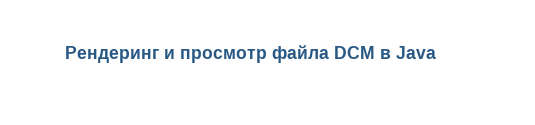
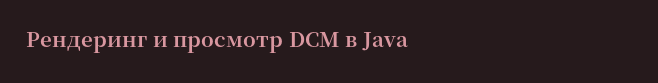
- Рендеринг и просмотр файла DCM в Java
+ Рендеринг и просмотр DCM в Java

